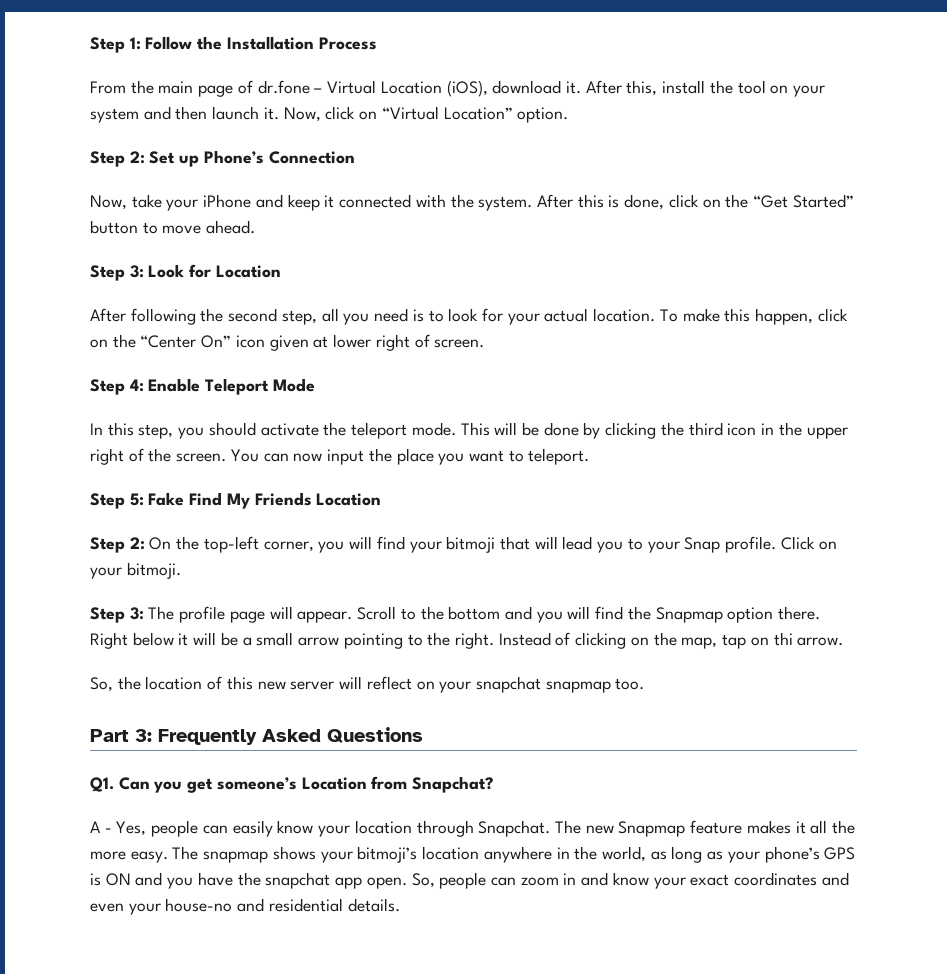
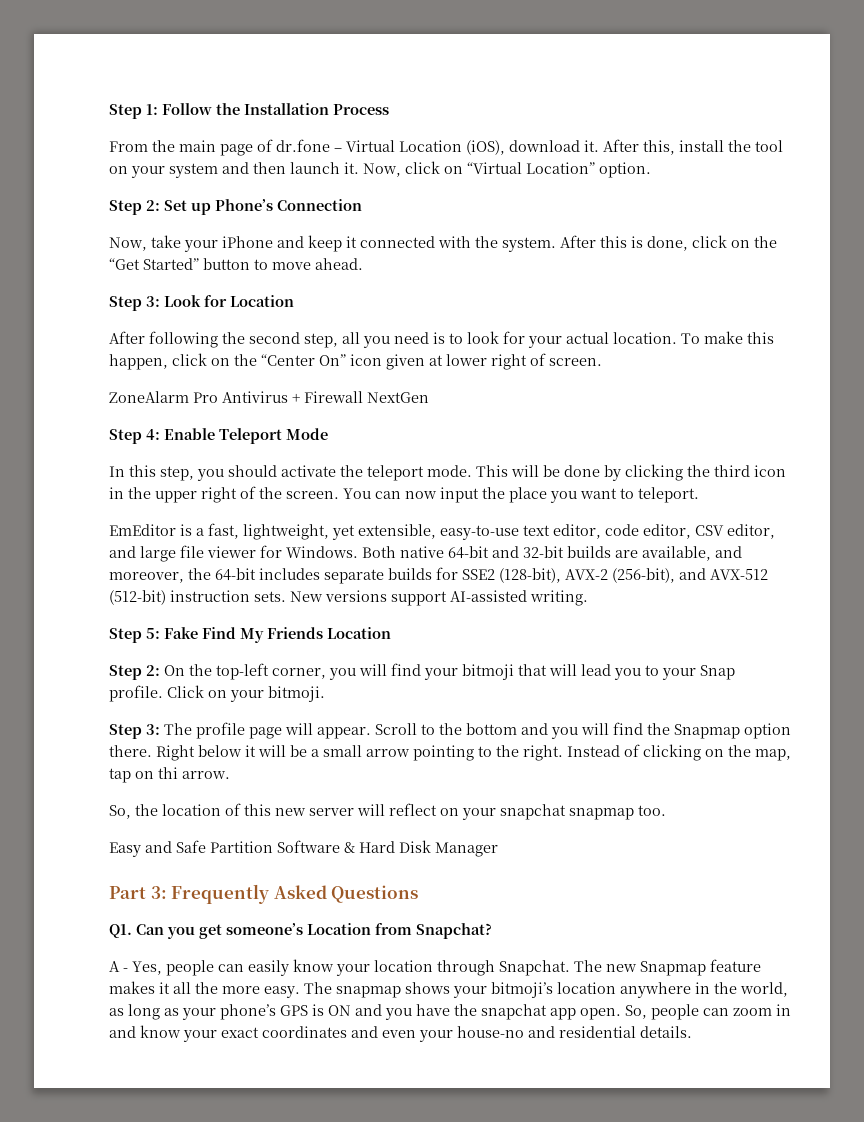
+ ZoneAlarm Pro Antivirus + Firewall NextGen
+ EmEditor is a fast, lightweight, yet extensible, easy-to-use text editor, code editor, CSV editor, and large file viewer for Windows. Both native 64-bit and 32-bit builds are available, and moreover, the 64-bit includes separate builds for SSE2 (128-bit), AVX-2 (256-bit), and AVX-512 (512-bit) instruction sets. New versions support AI-assisted writing.
+ Easy and Safe Partition Software & Hard Disk Manager

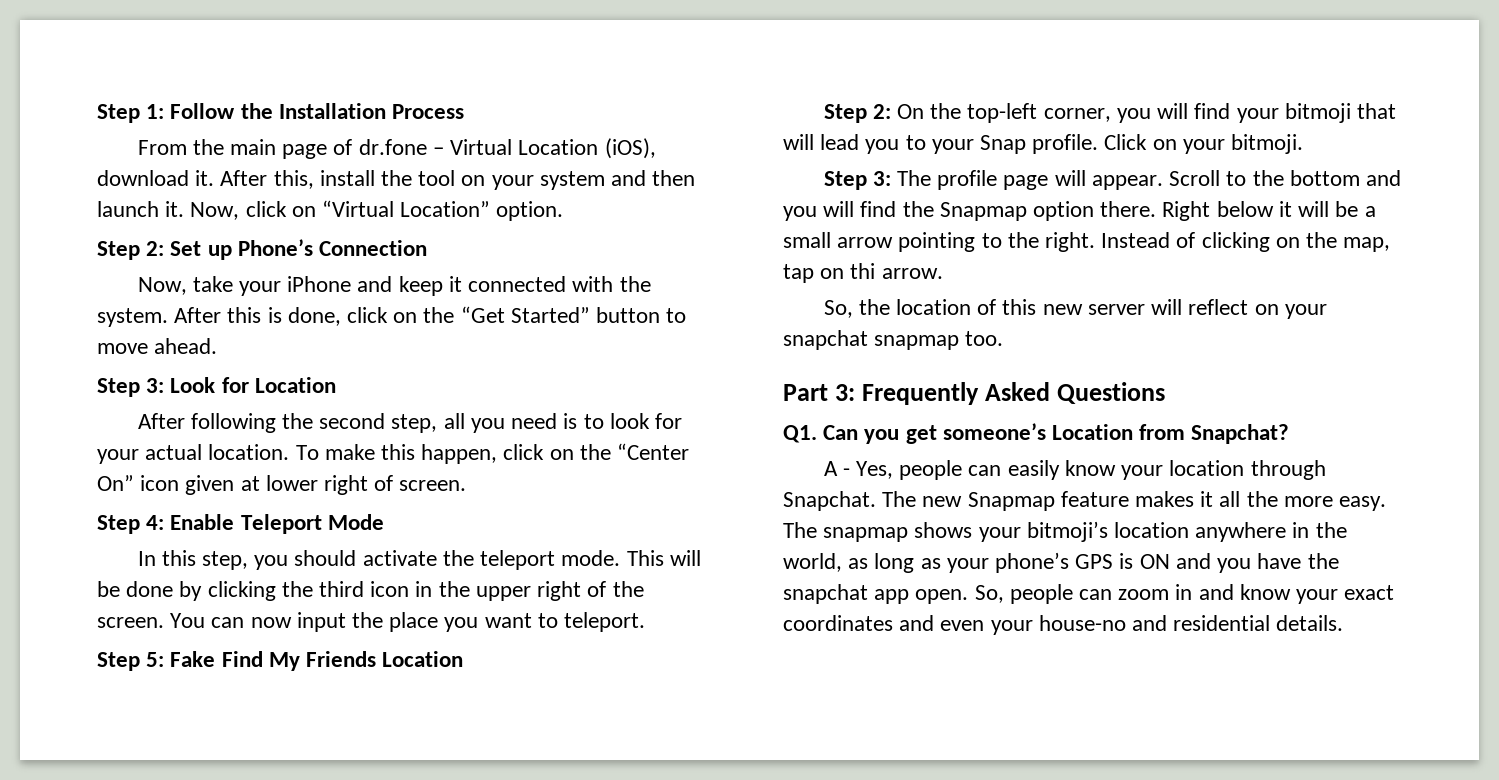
- ZoneAlarm Pro Antivirus + Firewall NextGen
- EmEditor is a fast, lightweight, yet extensible, easy-to-use text editor, code editor, CSV editor, and large file viewer for Windows. Both native 64-bit and 32-bit builds are available, and moreover, the 64-bit includes separate builds for SSE2 (128-bit), AVX-2 (256-bit), and AVX-512 (512-bit) instruction sets. New versions support AI-assisted writing.
- Easy and Safe Partition Software & Hard Disk Manager

